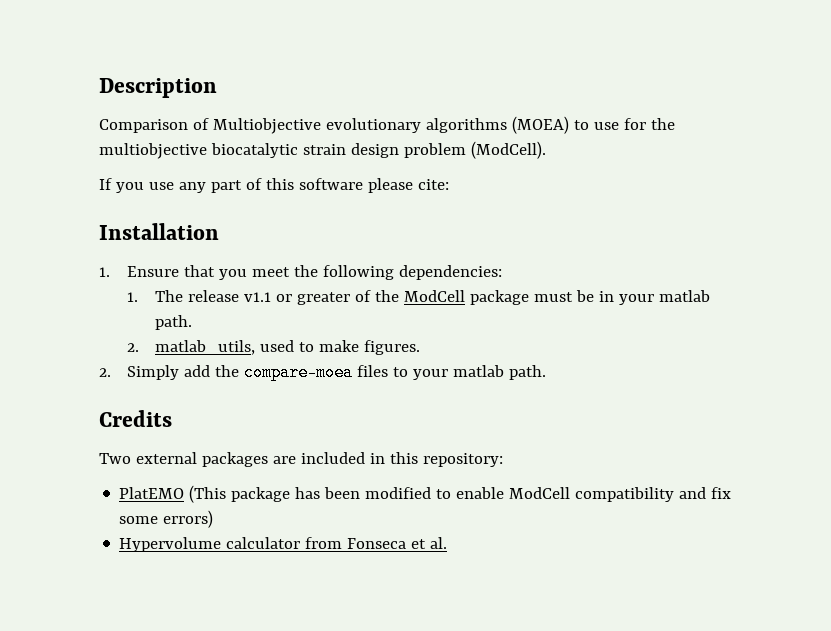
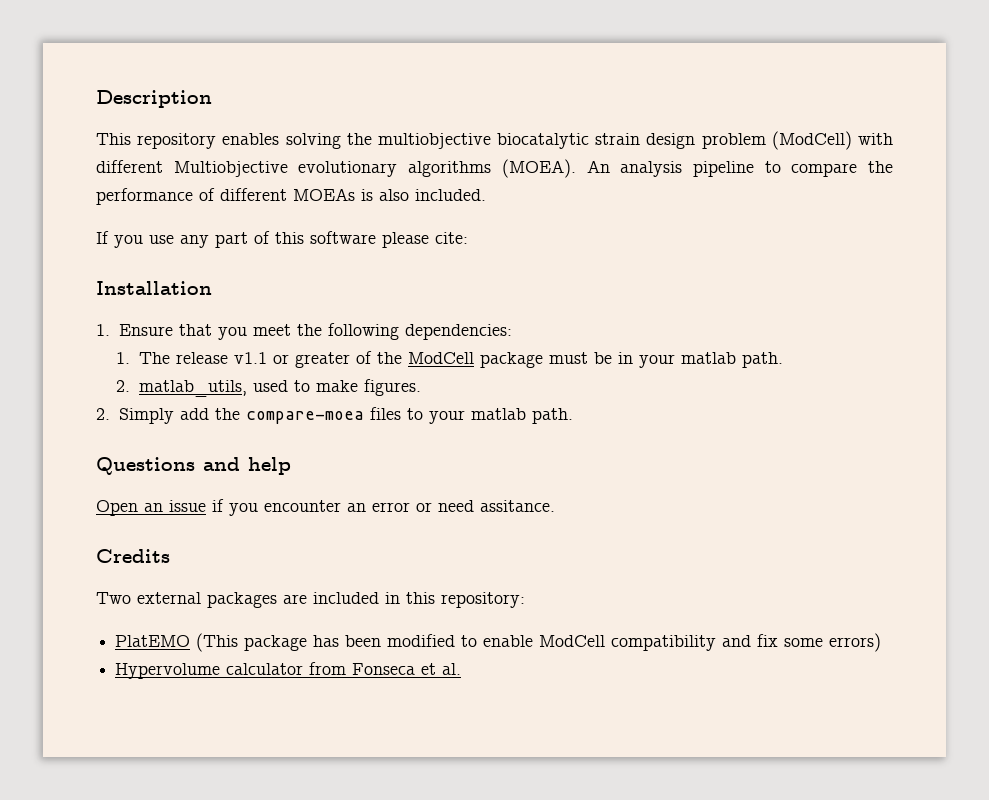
- Comparison of Multiobjective evolutionary algorithms (MOEA) to use for the multiobjective biocatalytic strain design problem (ModCell).
+ This repository enables solving the multiobjective biocatalytic strain design problem (ModCell) with different Multiobjective evolutionary algorithms (MOEA). An analysis pipeline to compare the performance of different MOEAs is also included.
+ Questions and help
+ Open an issue if you encounter an error or need assitance.

